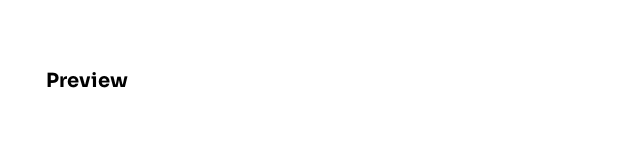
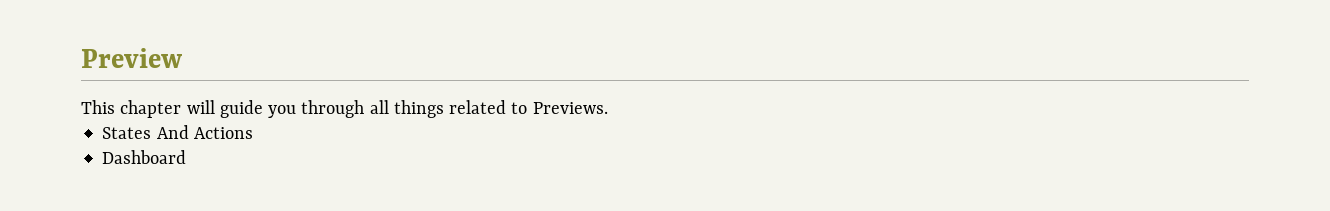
+ This chapter will guide you through all things related to Previews.
+ States And Actions
+ Dashboard

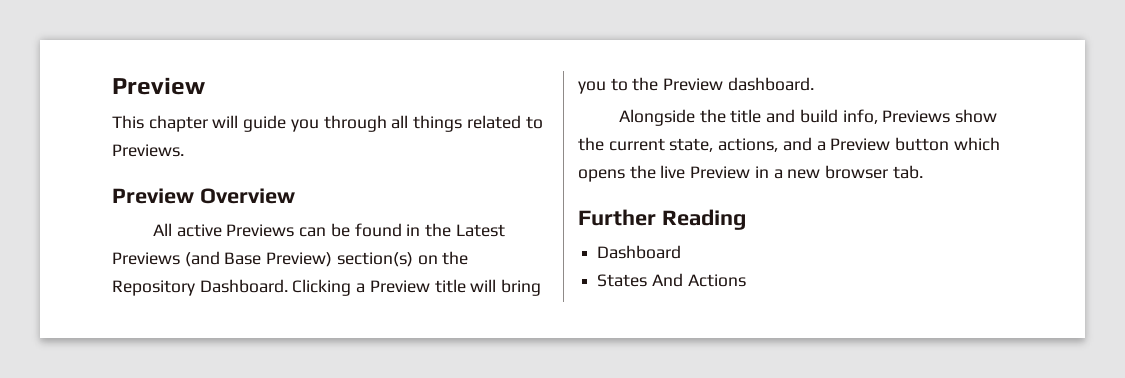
+ Preview Overview
+ All active Previews can be found in the Latest Previews (and Base Preview) section(s) on the Repository Dashboard. Clicking a Preview title will bring you to the Preview dashboard.
+ Alongside the title and build info, Previews show the current state, actions, and a Preview button which opens the live Preview in a new browser tab.
+ Further Reading
+ Dashboard
- Dashboard

